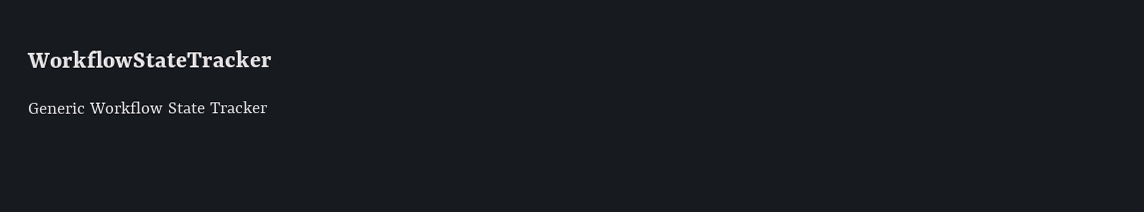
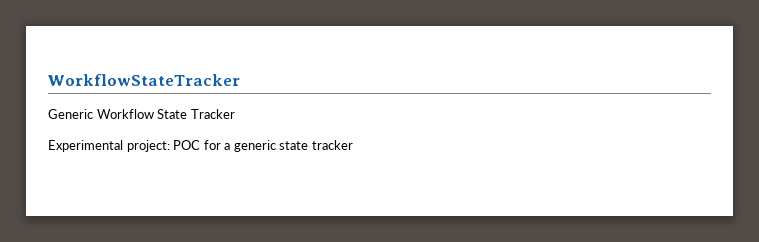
+ Experimental project: POC for a generic state tracker

